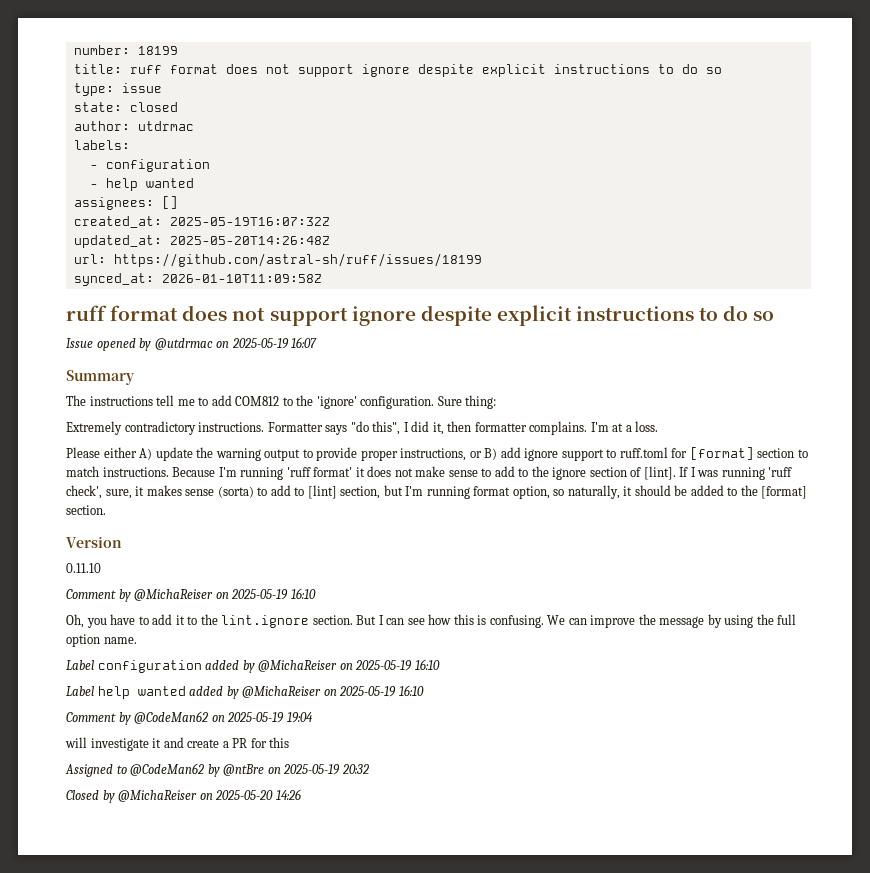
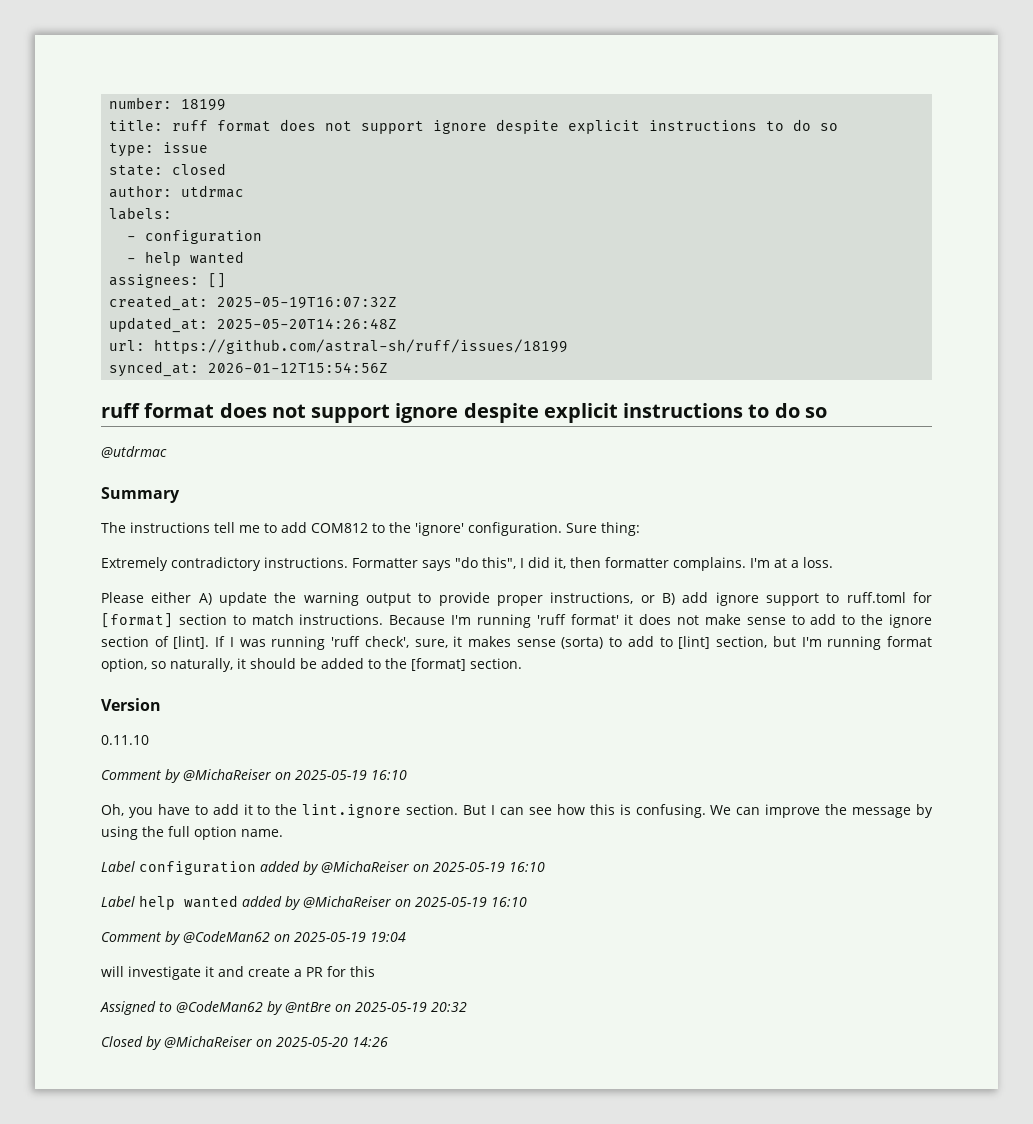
- synced_at: 2026-01-10T11:09:58Z
+ synced_at: 2026-01-12T15:54:56Z
- Issue opened by @utdrmac on 2025-05-19 16:07
+ @utdrmac

